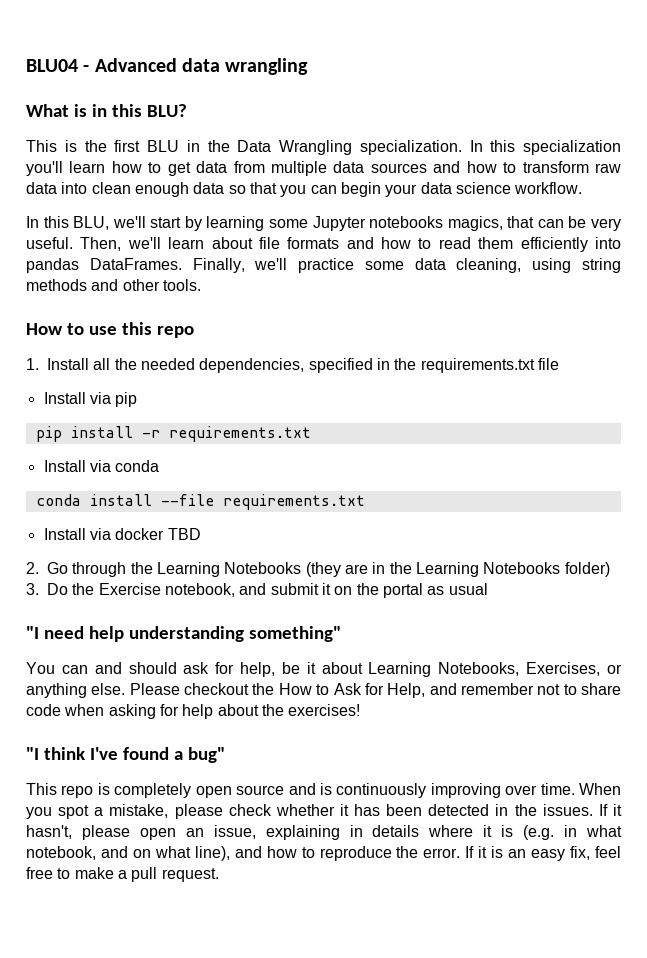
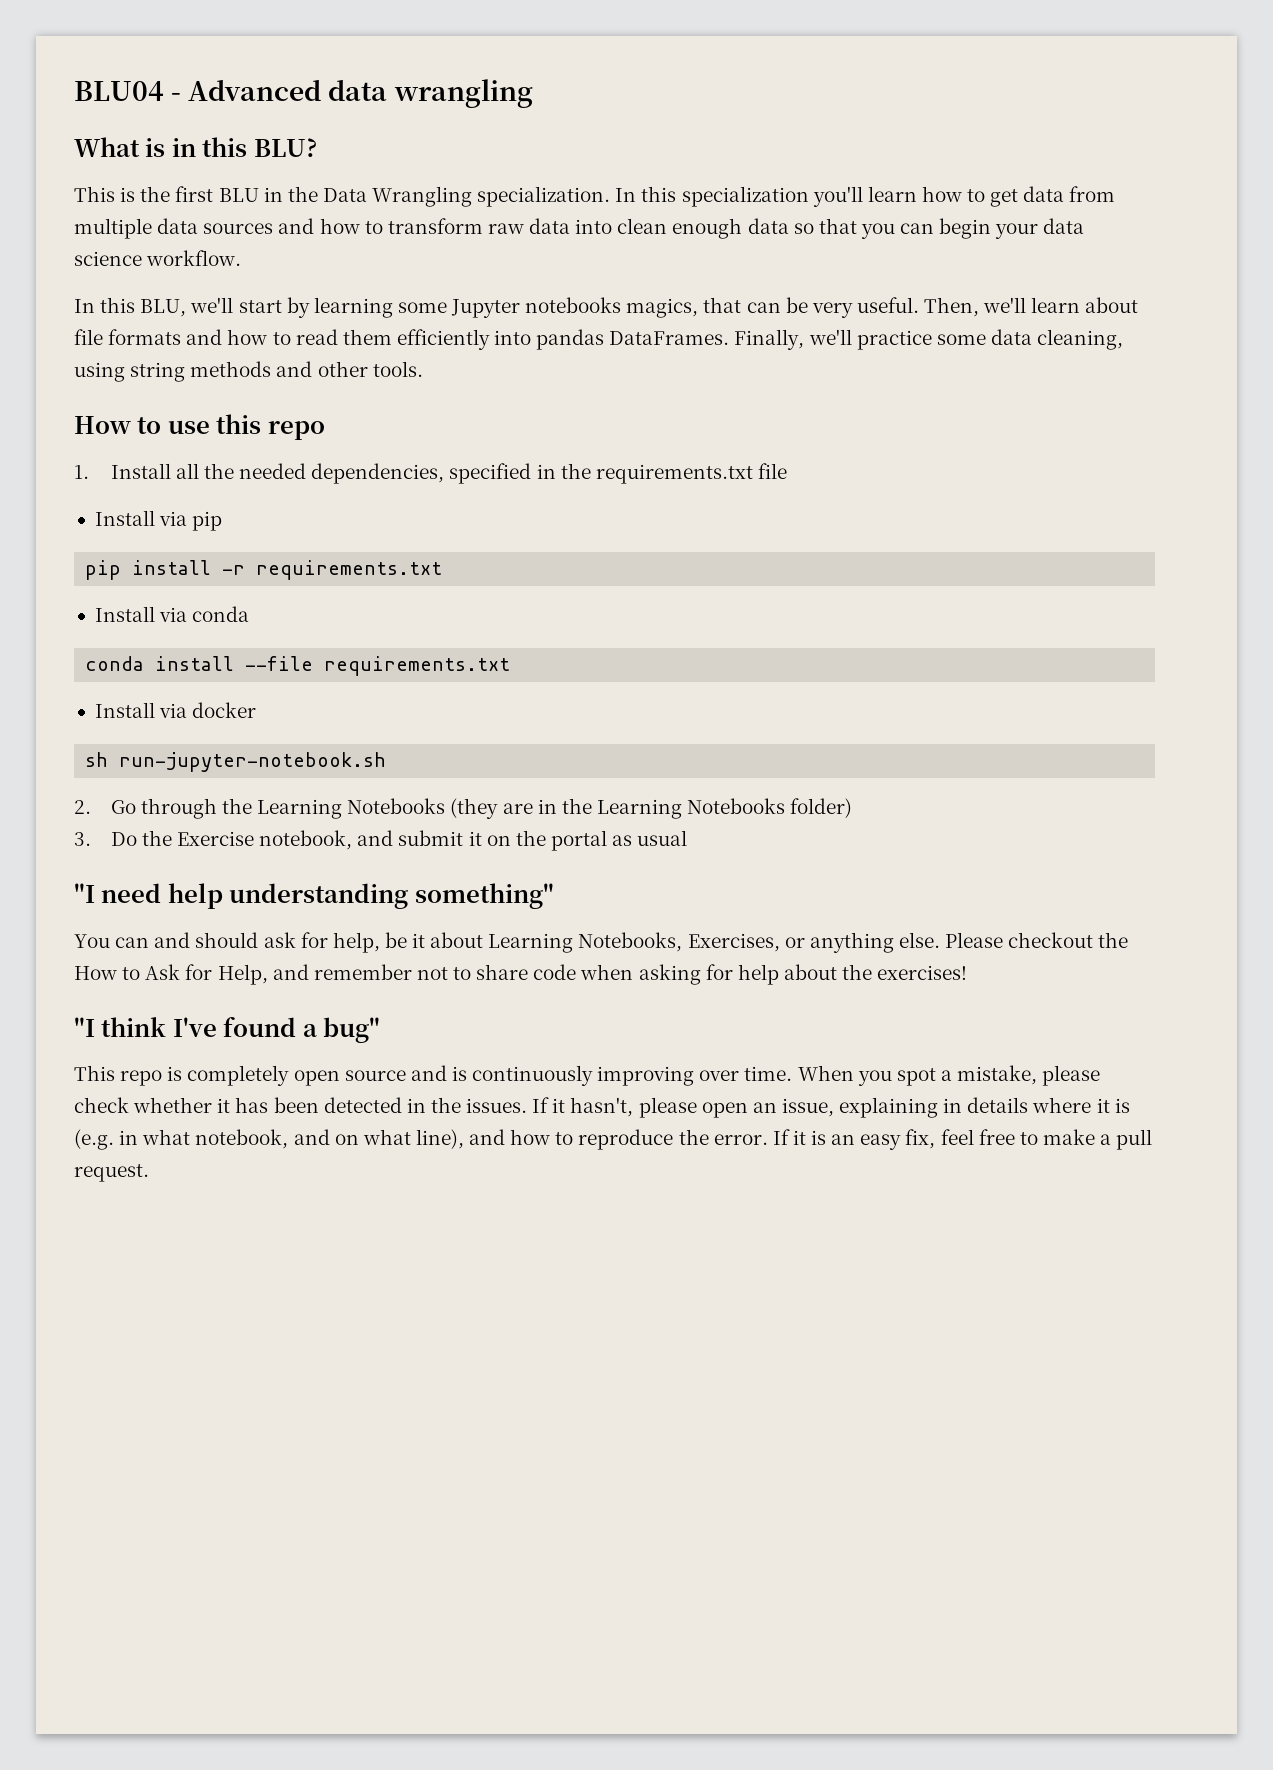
- Install via docker TBD
+ Install via docker
+ sh run-jupyter-notebook.sh

